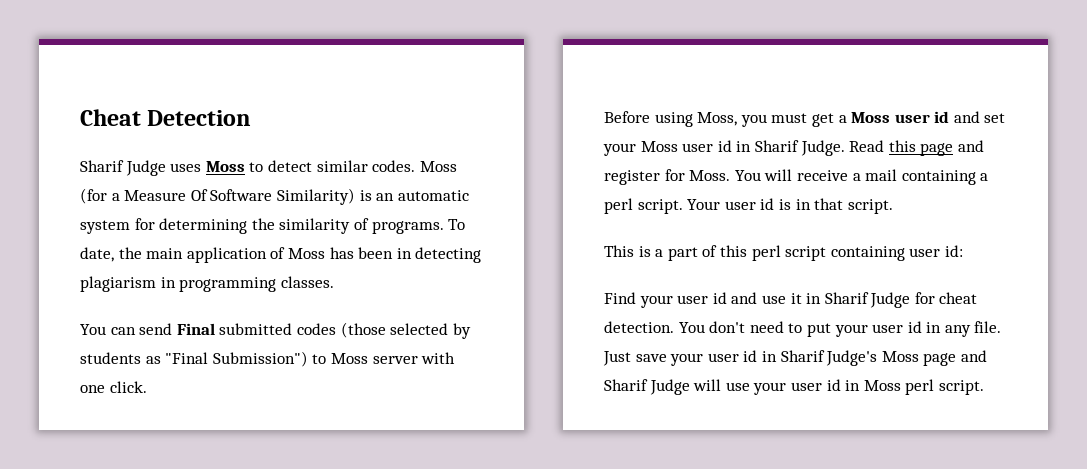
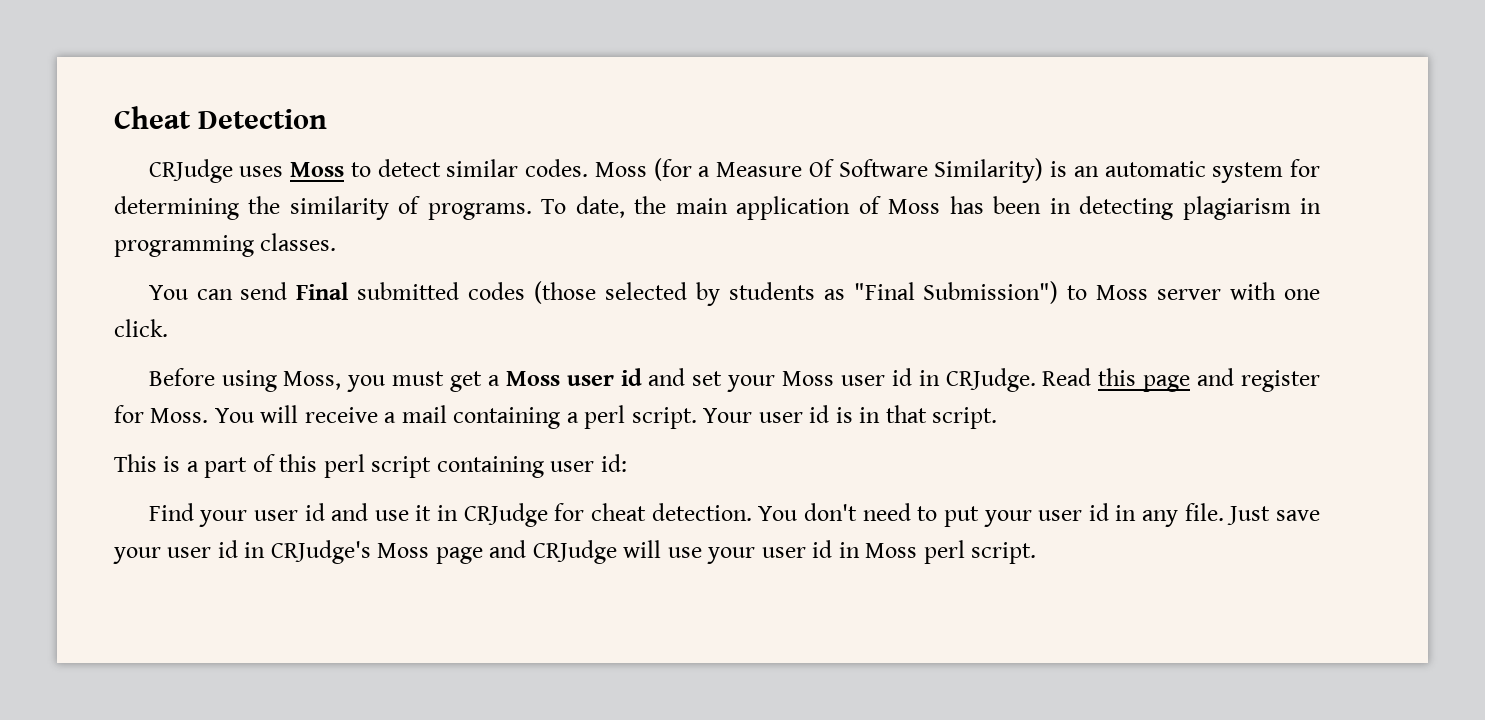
- Sharif Judge uses Moss to detect similar codes.
+ CRJudge uses Moss to detect similar codes.
- Before using Moss, you must get a Moss user id and set your Moss user id in Sharif Judge.
+ Before using Moss, you must get a Moss user id and set your Moss user id in CRJudge.
- Find your user id and use it in Sharif Judge for cheat detection.
+ Find your user id and use it in CRJudge for cheat detection.
- Just save your user id in Sharif Judge's Moss page and Sharif Judge will use your user id in Moss perl script.
+ Just save your user id in CRJudge's Moss page and CRJudge will use your user id in Moss perl script.

